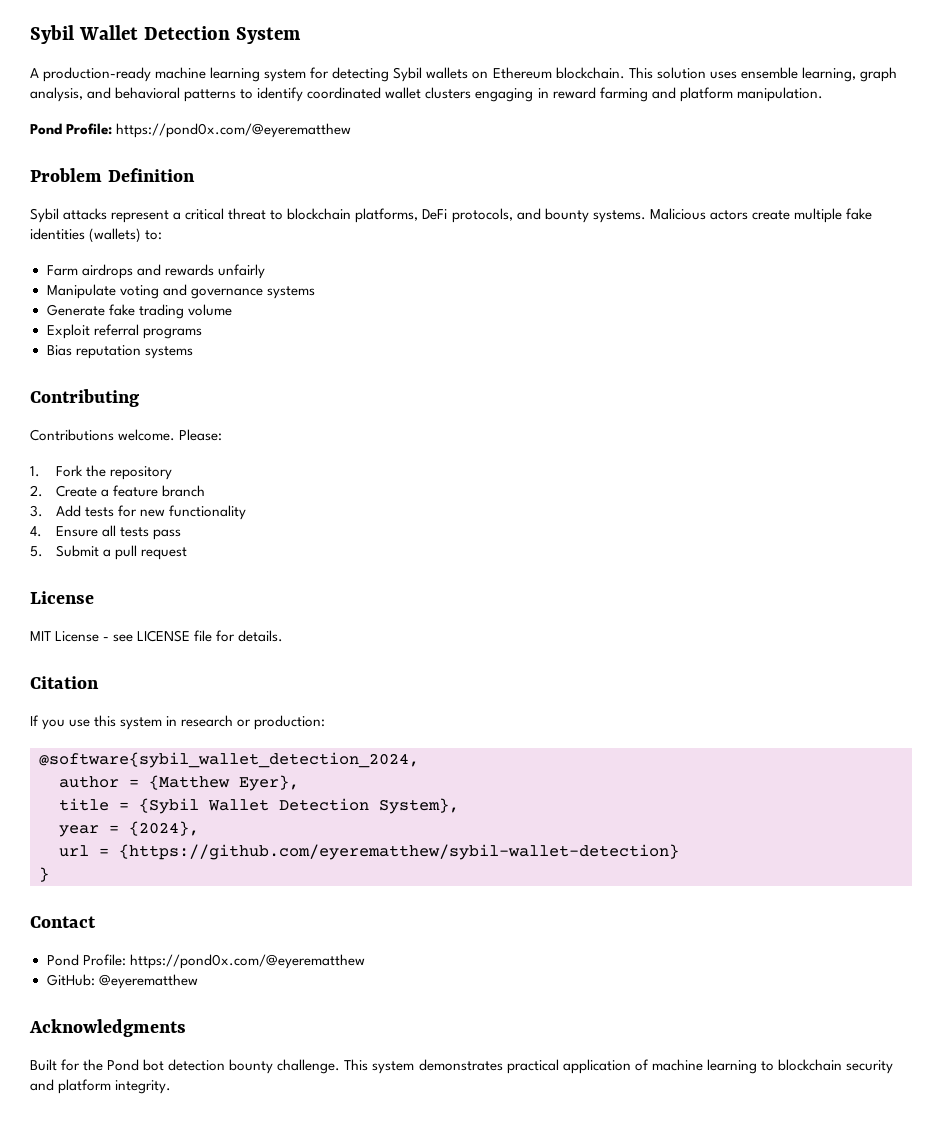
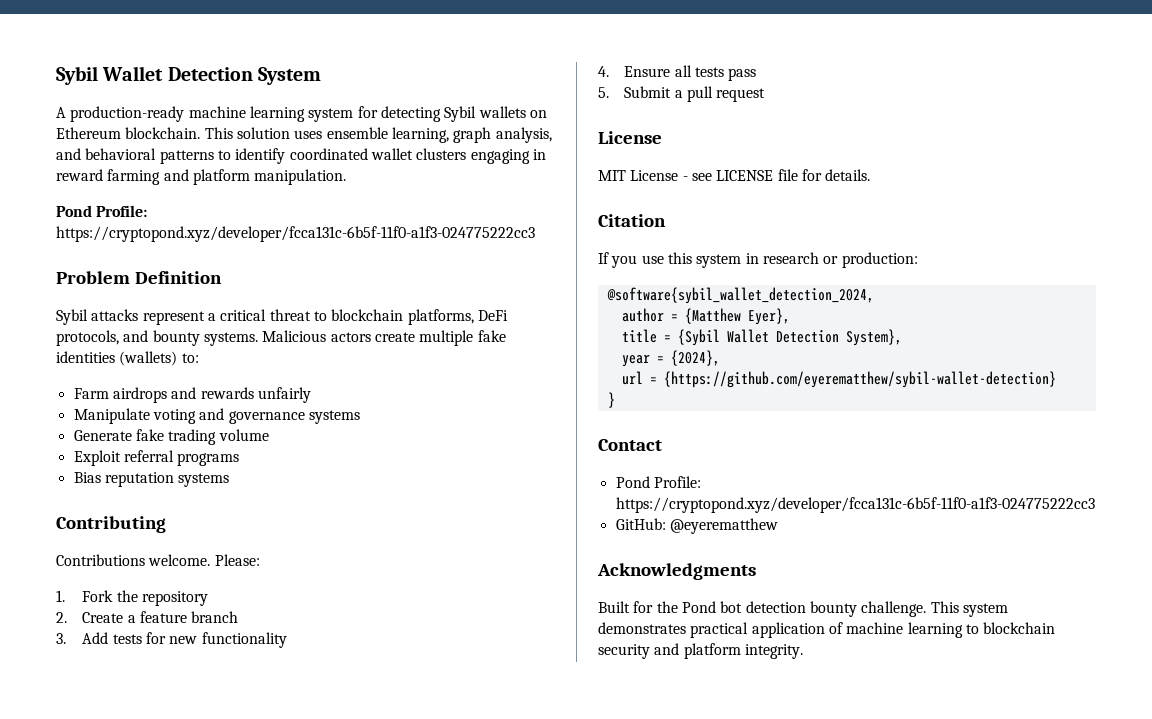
  This solution uses ensemble learning, graph analysis, and behavioral patterns to identify coordinated wallet clusters engaging in reward farming and platform manipulation.
- Pond Profile: https://pond0x.com/@eyerematthew
+ Pond Profile: https://cryptopond.xyz/developer/fcca131c-6b5f-11f0-a1f3-024775222cc3
  Contact
- Pond Profile: https://pond0x.com/@eyerematthew
+ Pond Profile: https://cryptopond.xyz/developer/fcca131c-6b5f-11f0-a1f3-024775222cc3

